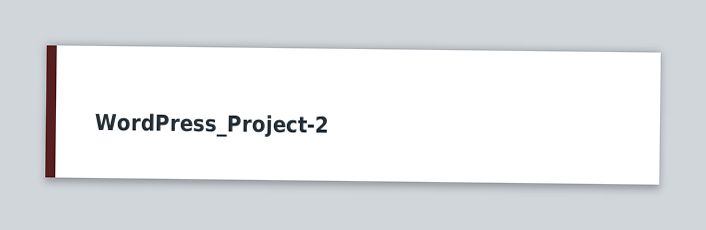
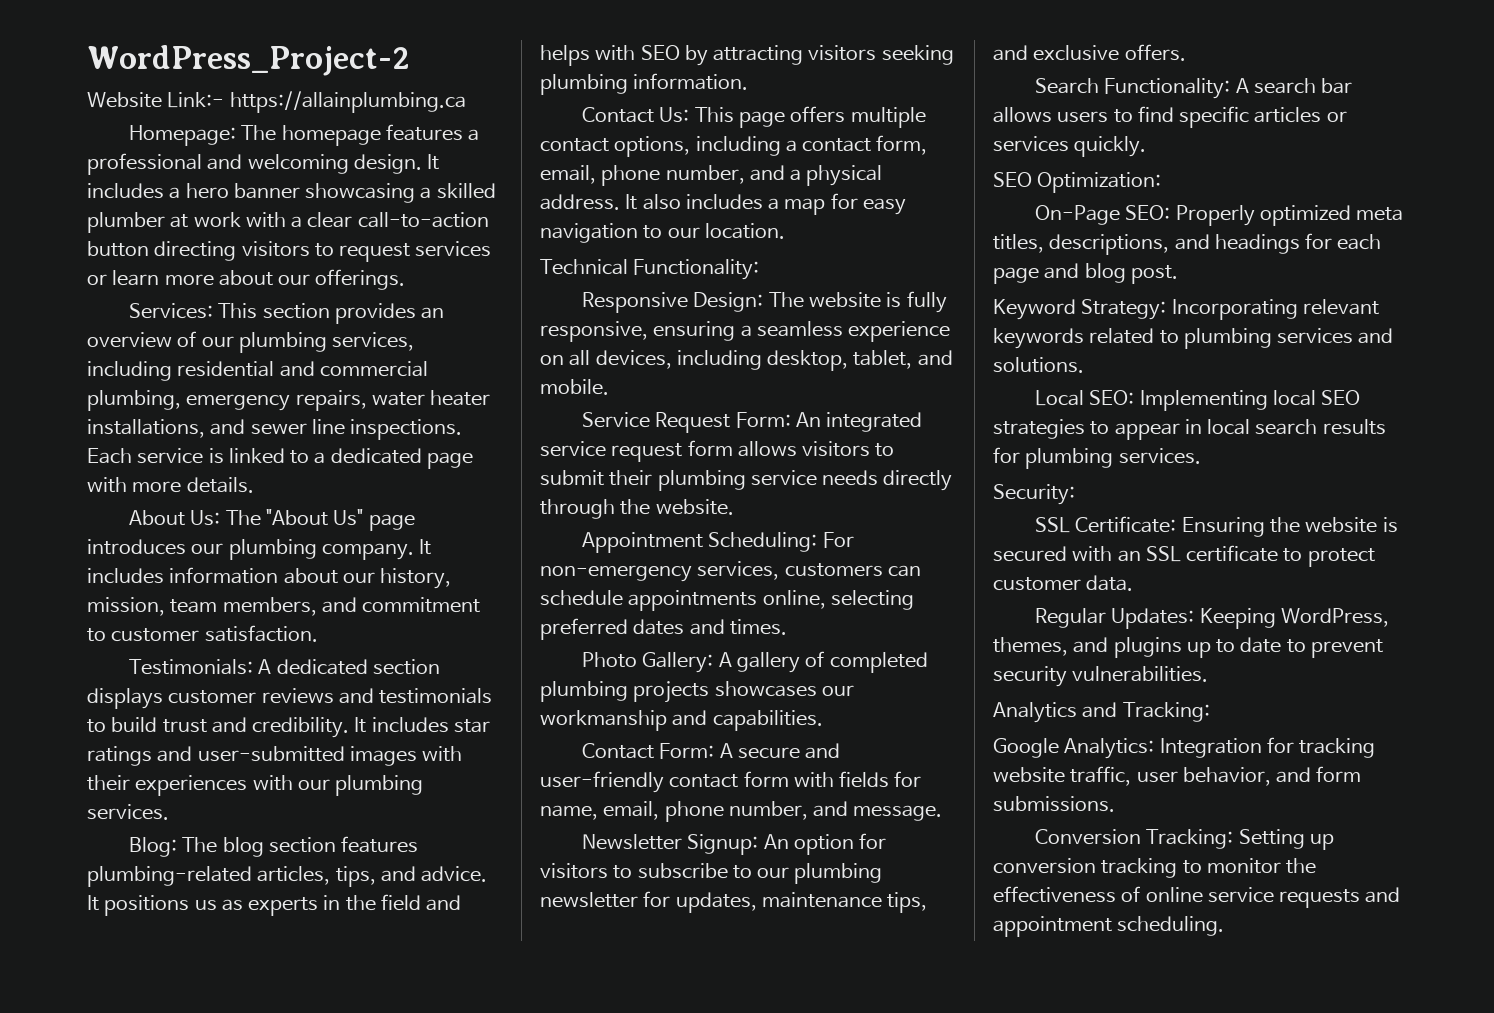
+ Website Link:- https://allainplumbing.ca
+ Homepage: The homepage features a professional and welcoming design. It includes a hero banner showcasing a skilled plumber at work with a clear call-to-action button directing visitors to request services or learn more about our offerings.
+ Services: This section provides an overview of our plumbing services, including residential and commercial plumbing, emergency repairs, water heater installations, and sewer line inspections. Each service is linked to a dedicated page with more details.
+ About Us: The "About Us" page introduces our plumbing company. It includes information about our history, mission, team members, and commitment to customer satisfaction.
+ Testimonials: A dedicated section displays customer reviews and testimonials to build trust and credibility. It includes star ratings and user-submitted images with their experiences with our plumbing services.
+ Blog: The blog section features plumbing-related articles, tips, and advice. It positions us as experts in the field and helps with SEO by attracting visitors seeking plumbing information.
+ Contact Us: This page offers multiple contact options, including a contact form, email, phone number, and a physical address. It also includes a map for easy navigation to our location.
+ Technical Functionality:
+ Responsive Design: The website is fully responsive, ensuring a seamless experience on all devices, including desktop, tablet, and mobile.
+ Service Request Form: An integrated service request form allows visitors to submit their plumbing service needs directly through the website.
+ Appointment Scheduling: For non-emergency services, customers can schedule appointments online, selecting preferred dates and times.
+ Photo Gallery: A gallery of completed plumbing projects showcases our workmanship and capabilities.
+ Contact Form: A secure and user-friendly contact form with fields for name, email, phone number, and message.
+ Newsletter Signup: An option for visitors to subscribe to our plumbing newsletter for updates, maintenance tips, and exclusive offers.
+ Search Functionality: A search bar allows users to find specific articles or services quickly.
+ SEO Optimization:
+ On-Page SEO: Properly optimized meta titles, descriptions, and headings for each page and blog post.
+ Keyword Strategy: Incorporating relevant keywords related to plumbing services and solutions.
+ Local SEO: Implementing local SEO strategies to appear in local search results for plumbing services.
+ Security:
+ SSL Certificate: Ensuring the website is secured with an SSL certificate to protect customer data.
+ Regular Updates: Keeping WordPress, themes, and plugins up to date to prevent security vulnerabilities.
+ Analytics and Tracking:
+ Google Analytics: Integration for tracking website traffic, user behavior, and form submissions.
+ Conversion Tracking: Setting up conversion tracking to monitor the effectiveness of online service requests and appointment scheduling.

